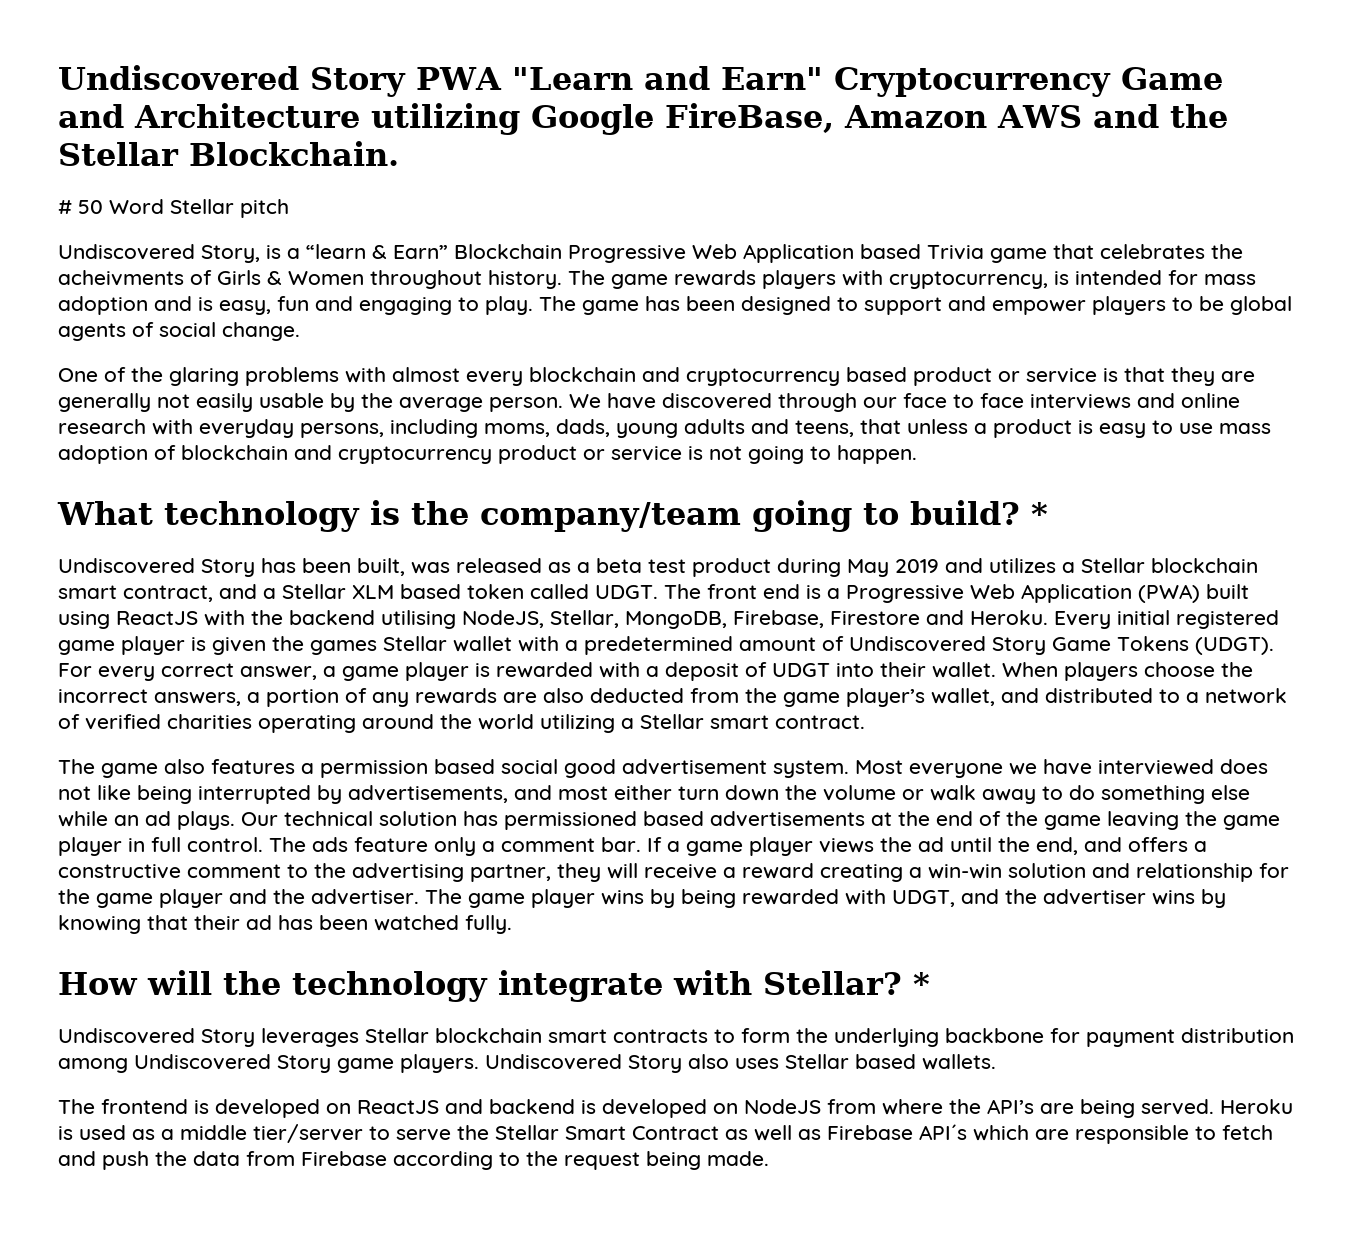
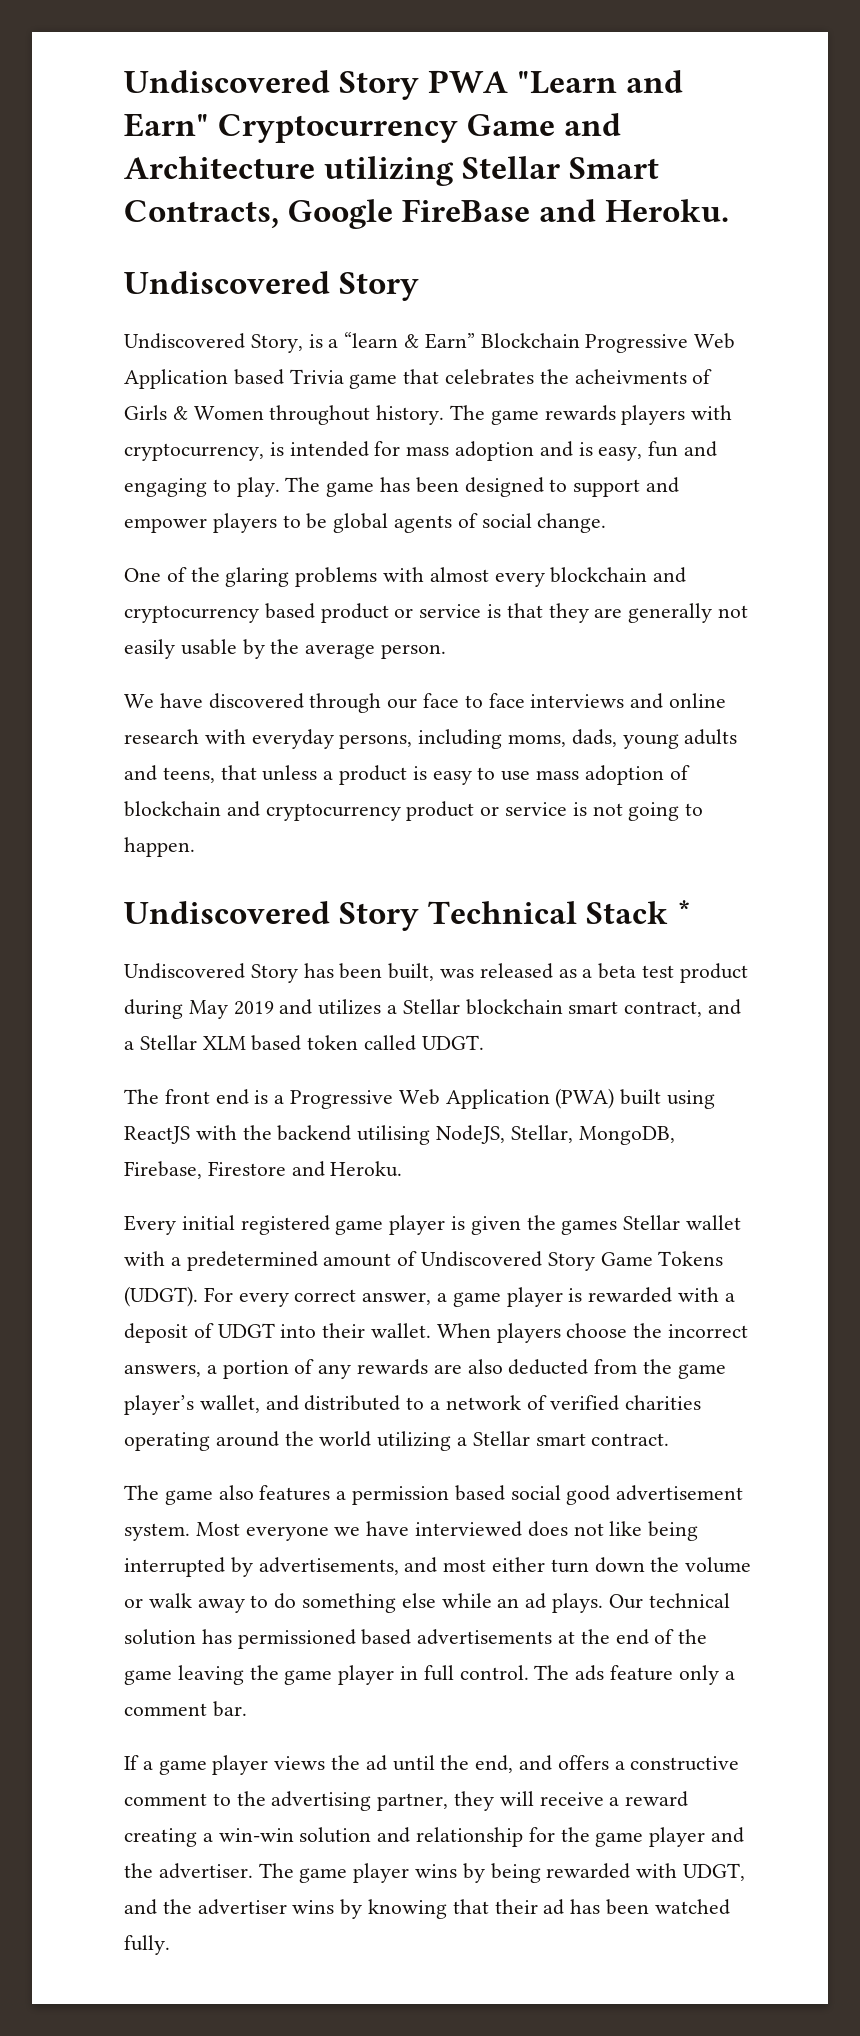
- Undiscovered Story PWA "Learn and Earn" Cryptocurrency Game and Architecture utilizing Google FireBase, Amazon AWS and the Stellar Blockchain.
- # 50 Word Stellar pitch
+ Undiscovered Story PWA "Learn and Earn" Cryptocurrency Game and Architecture utilizing Stellar Smart Contracts, Google FireBase and Heroku.
+ Undiscovered Story
- One of the glaring problems with almost every blockchain and cryptocurrency based product or service is that they are generally not easily usable by the average person. We have discovered through our face to face interviews and online research with everyday persons, including moms, dads, young adults and teens, that unless a product is easy to use mass adoption of blockchain and cryptocurrency product or service is not going to happen.
+ One of the glaring problems with almost every blockchain and cryptocurrency based product or service is that they are generally not easily usable by the average person.
+ We have discovered through our face to face interviews and online research with everyday persons, including moms, dads, young adults and teens, that unless a product is easy to use mass adoption of blockchain and cryptocurrency product or service is not going to happen.
- What technology is the company/team going to build? *
+ Undiscovered Story Technical Stack *
- Undiscovered Story has been built, was released as a beta test product during May 2019 and utilizes a Stellar blockchain smart contract, and a Stellar XLM based token called UDGT. The front end is a Progressive Web Application (PWA) built using ReactJS with the backend utilising NodeJS, Stellar, MongoDB, Firebase, Firestore and Heroku. Every initial registered game player is given the games Stellar wallet with a predetermined amount of Undiscovered Story Game Tokens (UDGT).
+ Undiscovered Story has been built, was released as a beta test product during May 2019 and utilizes a Stellar blockchain smart contract, and a Stellar XLM based token called UDGT.
+ The front end is a Progressive Web Application (PWA) built using ReactJS with the backend utilising NodeJS, Stellar, MongoDB, Firebase, Firestore and Heroku.
+ Every initial registered game player is given the games Stellar wallet with a predetermined amount of Undiscovered Story Game Tokens (UDGT).
- The ads feature only a comment bar. If a game player views the ad until the end, and offers a constructive comment to the advertising partner, they will receive a reward creating a win-win solution and relationship for the game player and the advertiser.
+ The ads feature only a comment bar.
+ If a game player views the ad until the end, and offers a constructive comment to the advertising partner, they will receive a reward creating a win-win solution and relationship for the game player and the advertiser.
- How will the technology integrate with Stellar? *
- Undiscovered Story leverages Stellar blockchain smart contracts to form the underlying backbone for payment distribution among Undiscovered Story game players. Undiscovered Story also uses Stellar based wallets.
- The frontend is developed on ReactJS and backend is developed on NodeJS from where the API’s are being served. Heroku is used as a middle tier/server to serve the Stellar Smart Contract as well as Firebase API´s which are responsible to fetch and push the data from Firebase according to the request being made.

